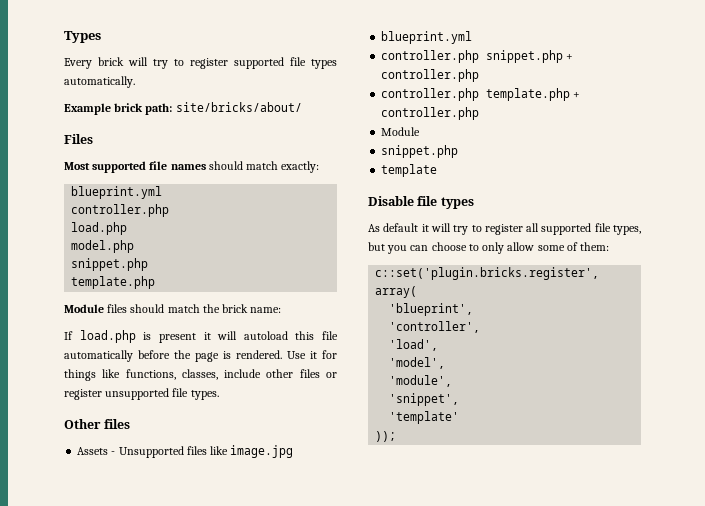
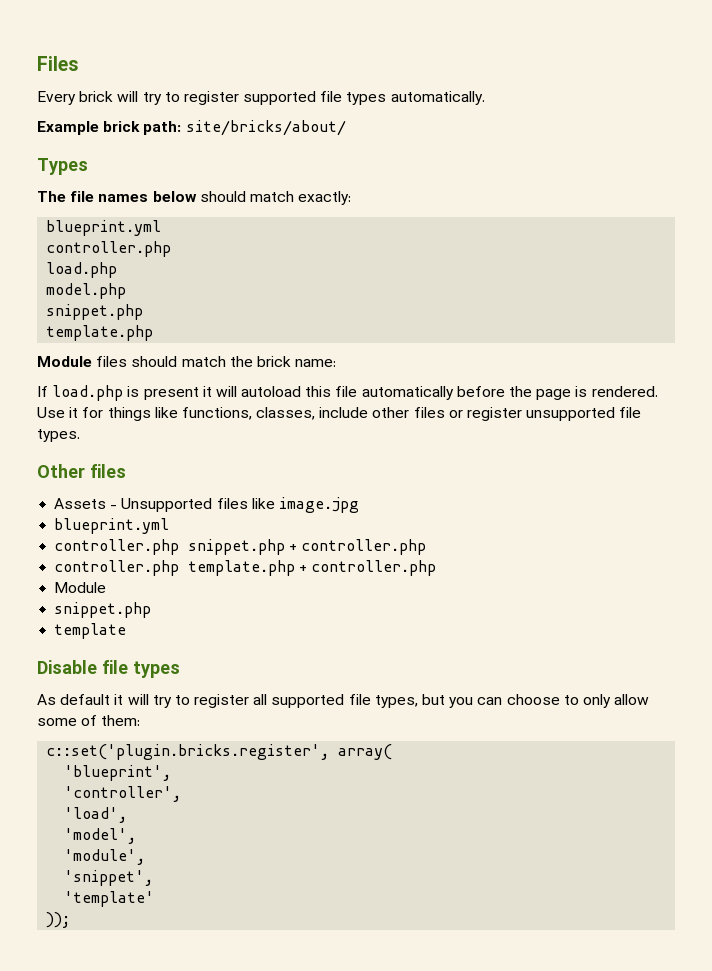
- Types
+ Files
- Files
- Most supported file names should match exactly:
+ Types
+ The file names below should match exactly:

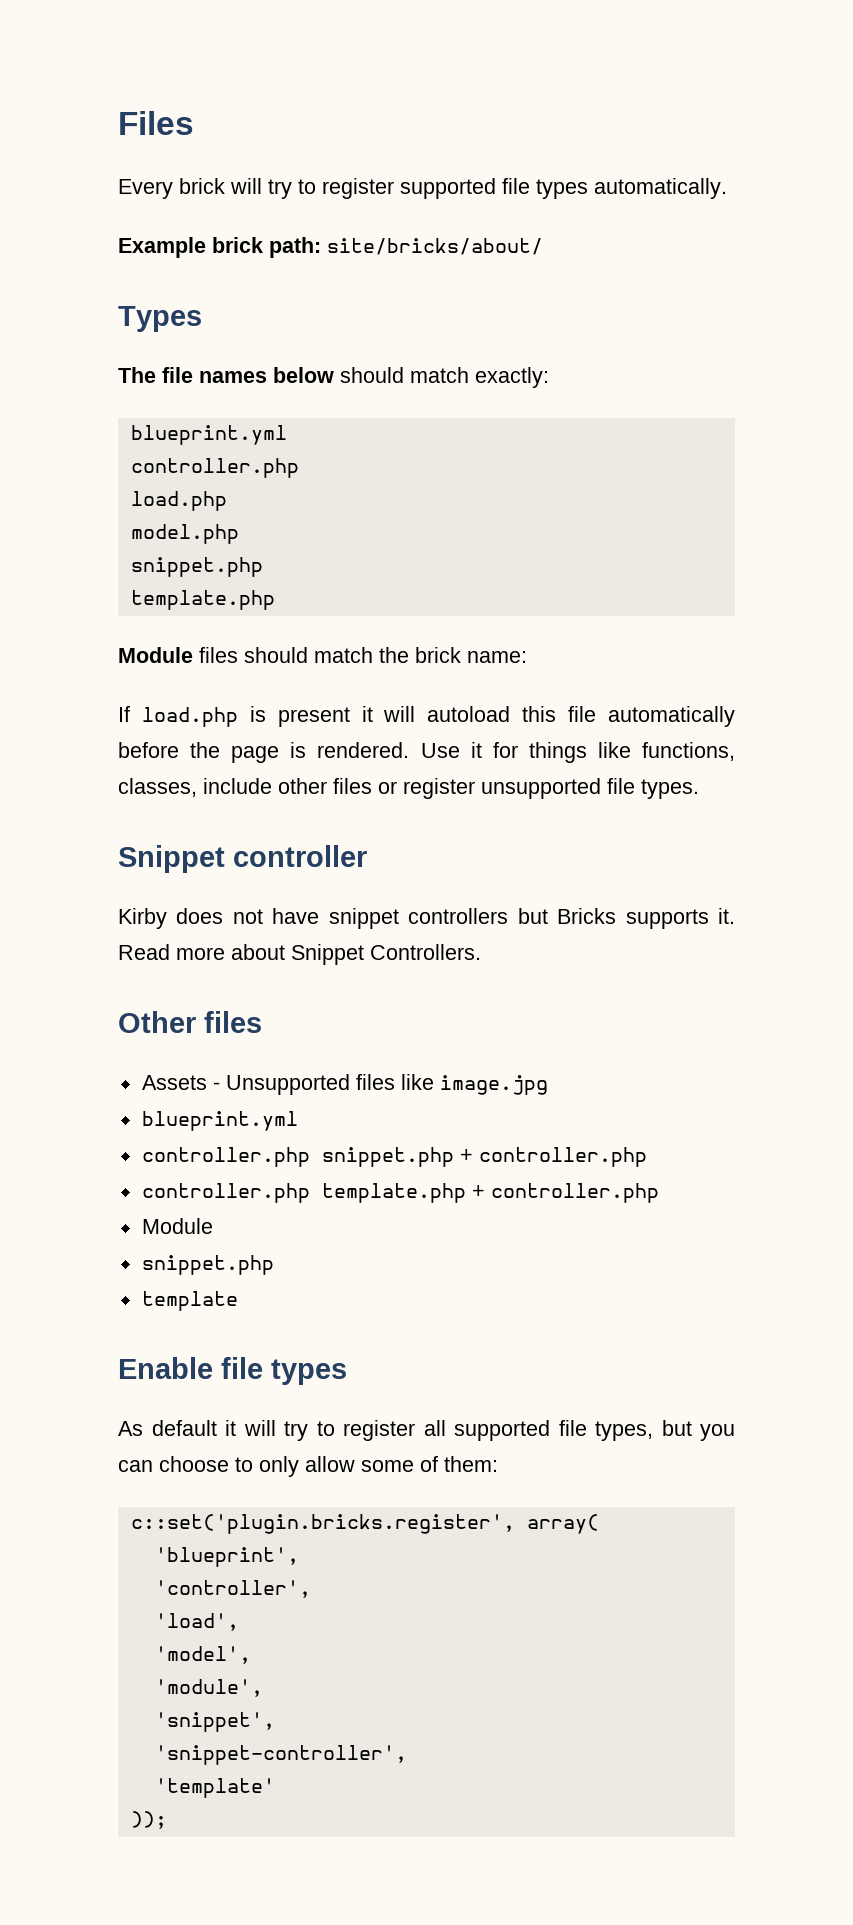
+ Snippet controller
+ Kirby does not have snippet controllers but Bricks supports it. Read more about Snippet Controllers.
- Disable file types
+ Enable file types
+ 'snippet-controller',

